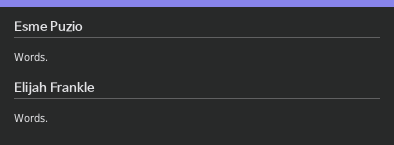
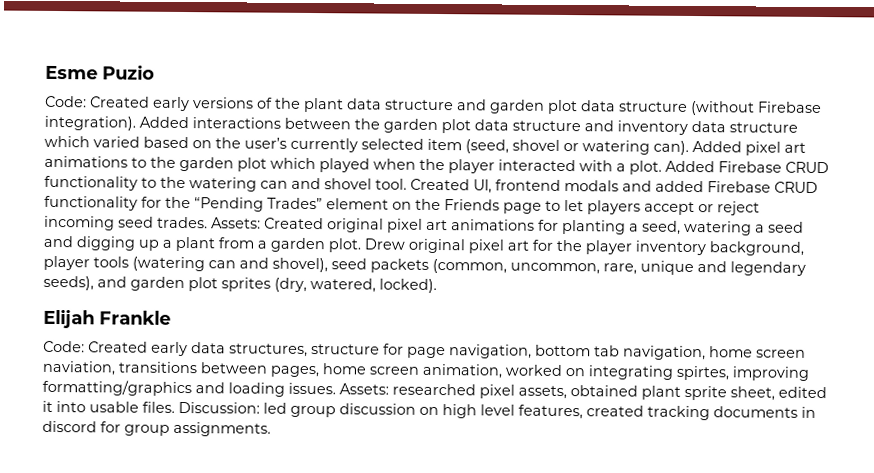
  Esme Puzio
- Words.
+ Code: Created early versions of the plant data structure and garden plot data structure (without Firebase integration). Added interactions between the garden plot data structure and inventory data structure which varied based on the user’s currently selected item (seed, shovel or watering can). Added pixel art animations to the garden plot which played when the player interacted with a plot. Added Firebase CRUD functionality to the watering can and shovel tool. Created UI, frontend modals and added Firebase CRUD functionality for the “Pending Trades” element on the Friends page to let players accept or reject incoming seed trades. Assets: Created original pixel art animations for planting a seed, watering a seed and digging up a plant from a garden plot. Drew original pixel art for the player inventory background, player tools (watering can and shovel), seed packets (common, uncommon, rare, unique and legendary seeds), and garden plot sprites (dry, watered, locked).
  Elijah Frankle
- Words.
+ Code: Created early data structures, structure for page navigation, bottom tab navigation, home screen naviation, transitions between pages, home screen animation, worked on integrating spirtes, improving formatting/graphics and loading issues. Assets: researched pixel assets, obtained plant sprite sheet, edited it into usable files. Discussion: led group discussion on high level features, created tracking documents in discord for group assignments.

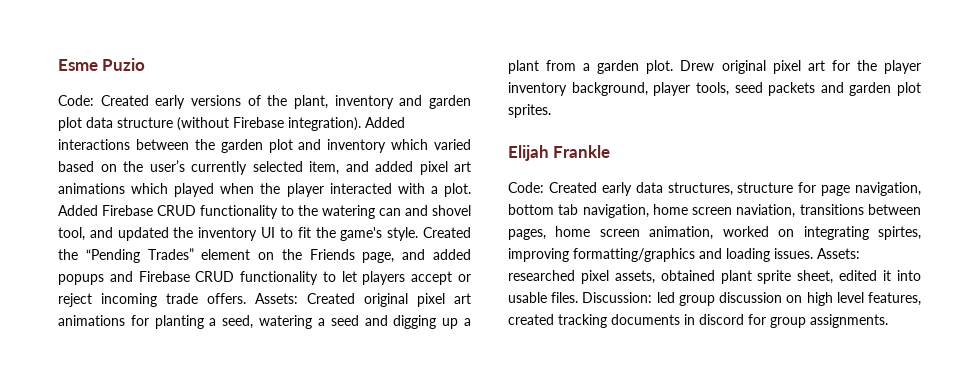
- Code: Created early versions of the plant data structure and garden plot data structure (without Firebase integration).
+ Code: Created early versions of the plant, inventory and garden plot data structure (without Firebase integration).
- Added interactions between the garden plot data structure and inventory data structure which varied based on the user’s currently selected item (seed, shovel or watering can). Added pixel art animations to the garden plot which played when the player interacted with a plot.
+ Added interactions between the garden plot and inventory which varied based on the user’s currently selected item, and added pixel art animations which played when the player interacted with a plot.
- Added Firebase CRUD functionality to the watering can and shovel tool. Created UI, frontend modals and added Firebase CRUD functionality for the “Pending Trades” element on the Friends page to let players accept or reject incoming seed trades.
+ Added Firebase CRUD functionality to the watering can and shovel tool, and updated the inventory UI to fit the game's style. Created the “Pending Trades” element on the Friends page, and added popups and Firebase CRUD functionality to let players accept or reject incoming trade offers.
- Drew original pixel art for the player inventory background, player tools (watering can and shovel), seed packets (common, uncommon, rare, unique and legendary seeds), and garden plot sprites (dry, watered, locked).
+ Drew original pixel art for the player inventory background, player tools, seed packets and garden plot sprites.

